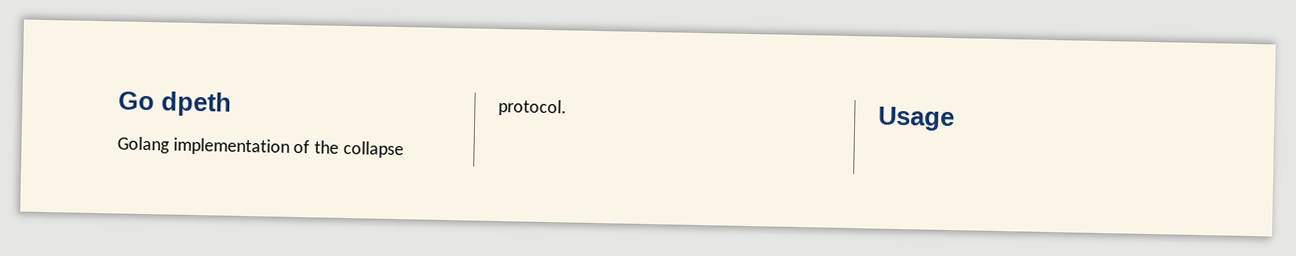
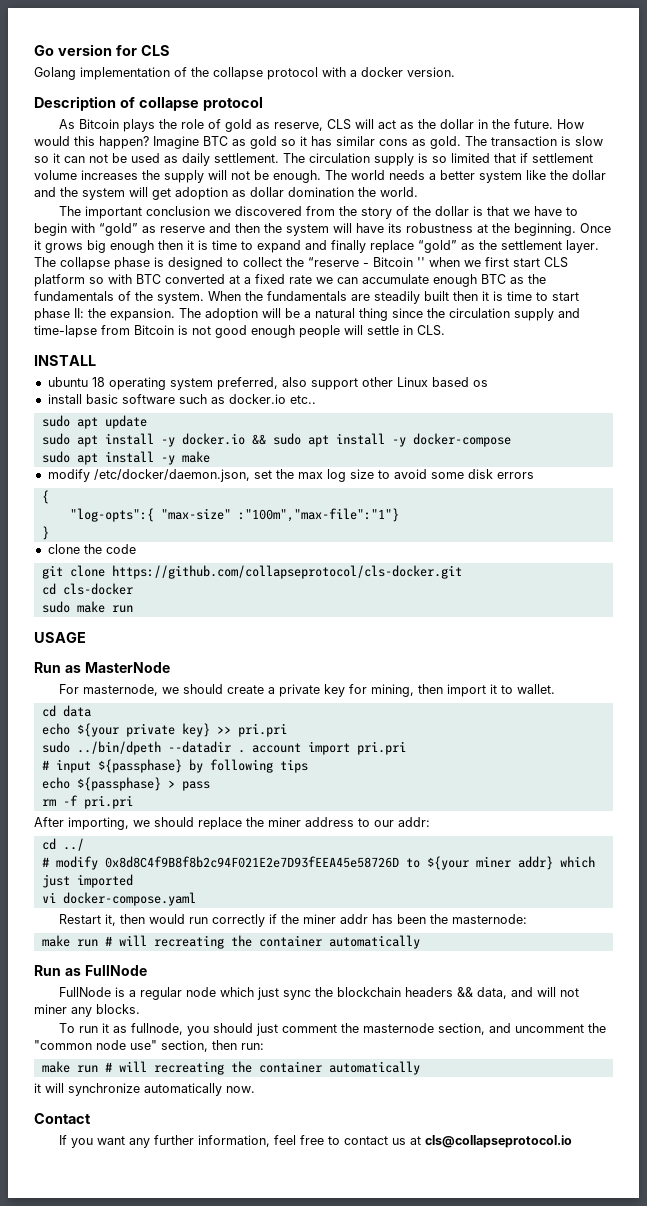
- Go dpeth
+ Go version for CLS
- Golang implementation of the collapse protocol.
- Usage
+ Golang implementation of the collapse protocol with a docker version.
+ Description of collapse protocol
+ As Bitcoin plays the role of gold as reserve, CLS will act as the dollar in the future. How would this happen? Imagine BTC as gold so it has similar cons as gold. The transaction is slow so it can not be used as daily settlement. The circulation supply is so limited that if settlement volume increases the supply will not be enough. The world needs a better system like the dollar and the system will get adoption as dollar domination the world.
+ The important conclusion we discovered from the story of the dollar is that we have to begin with “gold” as reserve and then the system will have its robustness at the beginning. Once it grows big enough then it is time to expand and finally replace “gold” as the settlement layer. The collapse phase is designed to collect the “reserve - Bitcoin '' when we first start CLS platform so with BTC converted at a fixed rate we can accumulate enough BTC as the fundamentals of the system. When the fundamentals are steadily built then it is time to start phase II: the expansion. The adoption will be a natural thing since the circulation supply and time-lapse from Bitcoin is not good enough people will settle in CLS.
+ INSTALL
+ ubuntu 18 operating system preferred, also support other Linux based os
+ install basic software such as docker.io etc..
+ sudo apt update
+ sudo apt install -y docker.io && sudo apt install -y docker-compose
+ sudo apt install -y make
+ modify /etc/docker/daemon.json, set the max log size to avoid some disk errors
+ {
+ "log-opts":{ "max-size" :"100m","max-file":"1"}
+ }
+ clone the code
+ git clone https://github.com/collapseprotocol/cls-docker.git
+ cd cls-docker
+ sudo make run
+ USAGE
+ Run as MasterNode
+ For masternode, we should create a private key for mining, then import it to wallet.
+ cd data
+ echo ${your private key} >> pri.pri
+ sudo ../bin/dpeth --datadir . account import pri.pri
+ # input ${passphase} by following tips
+ echo ${passphase} > pass
+ rm -f pri.pri
+ After importing, we should replace the miner address to our addr:
+ cd ../
+ # modify 0x8d8C4f9B8f8b2c94F021E2e7D93fEEA45e58726D to ${your miner addr} which just imported
+ vi docker-compose.yaml
+ Restart it, then would run correctly if the miner addr has been the masternode:
+ make run # will recreating the container automatically
+ Run as FullNode
+ FullNode is a regular node which just sync the blockchain headers && data, and will not miner any blocks.
+ To run it as fullnode, you should just comment the masternode section, and uncomment the "common node use" section, then run:
+ make run # will recreating the container automatically
+ it will synchronize automatically now.
+ Contact
+ If you want any further information, feel free to contact us at cls@collapseprotocol.io

